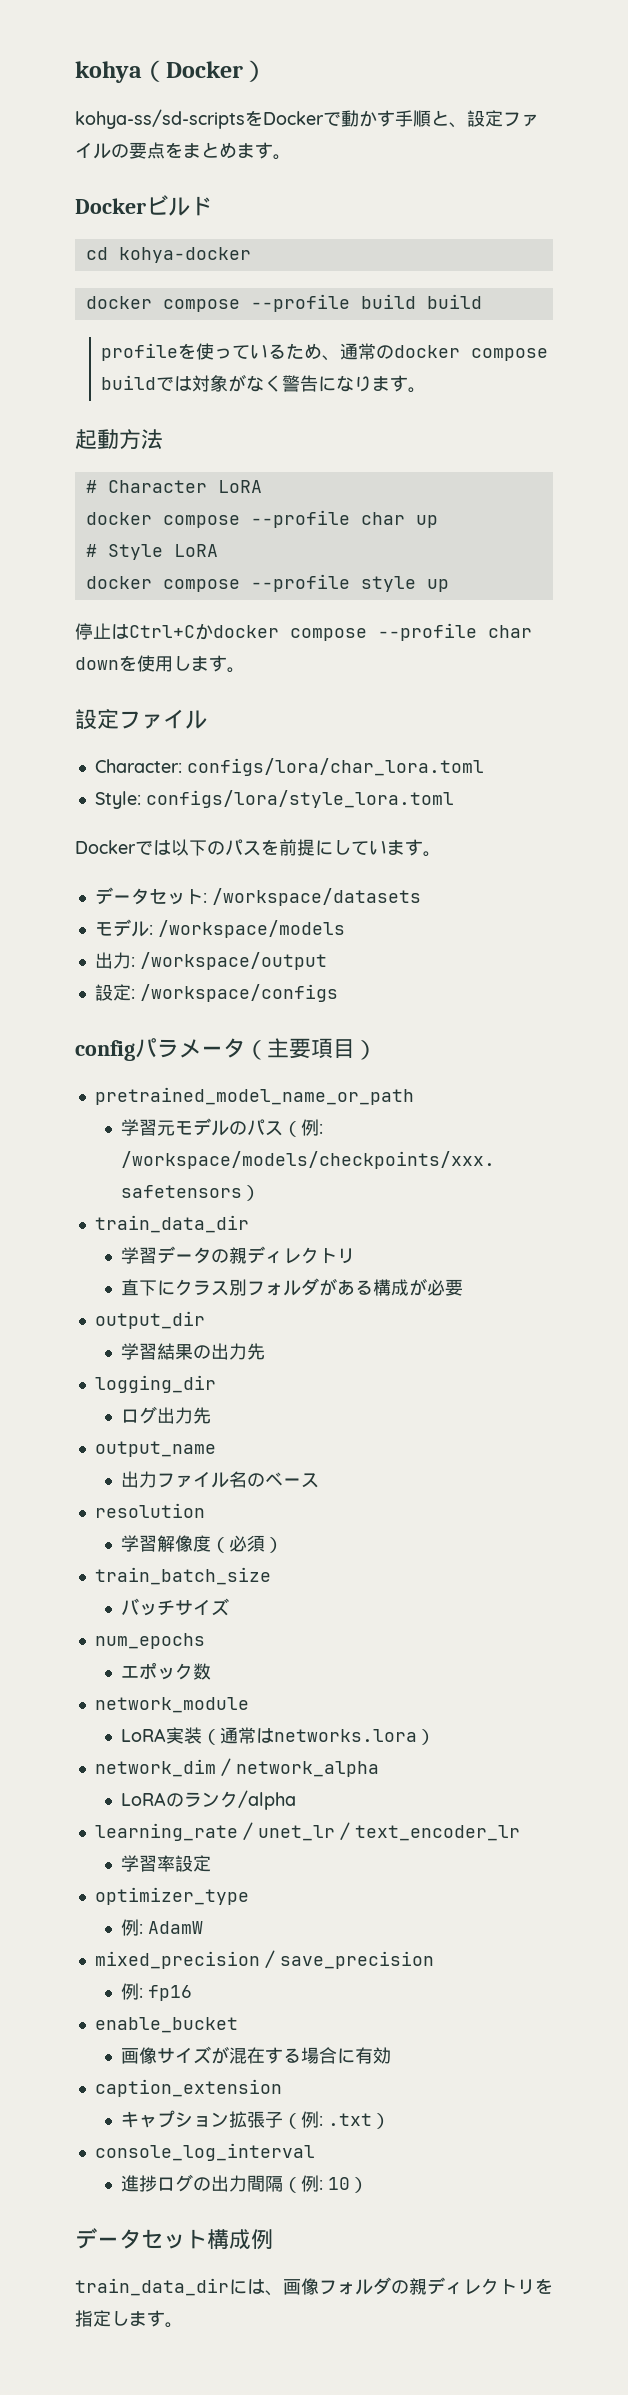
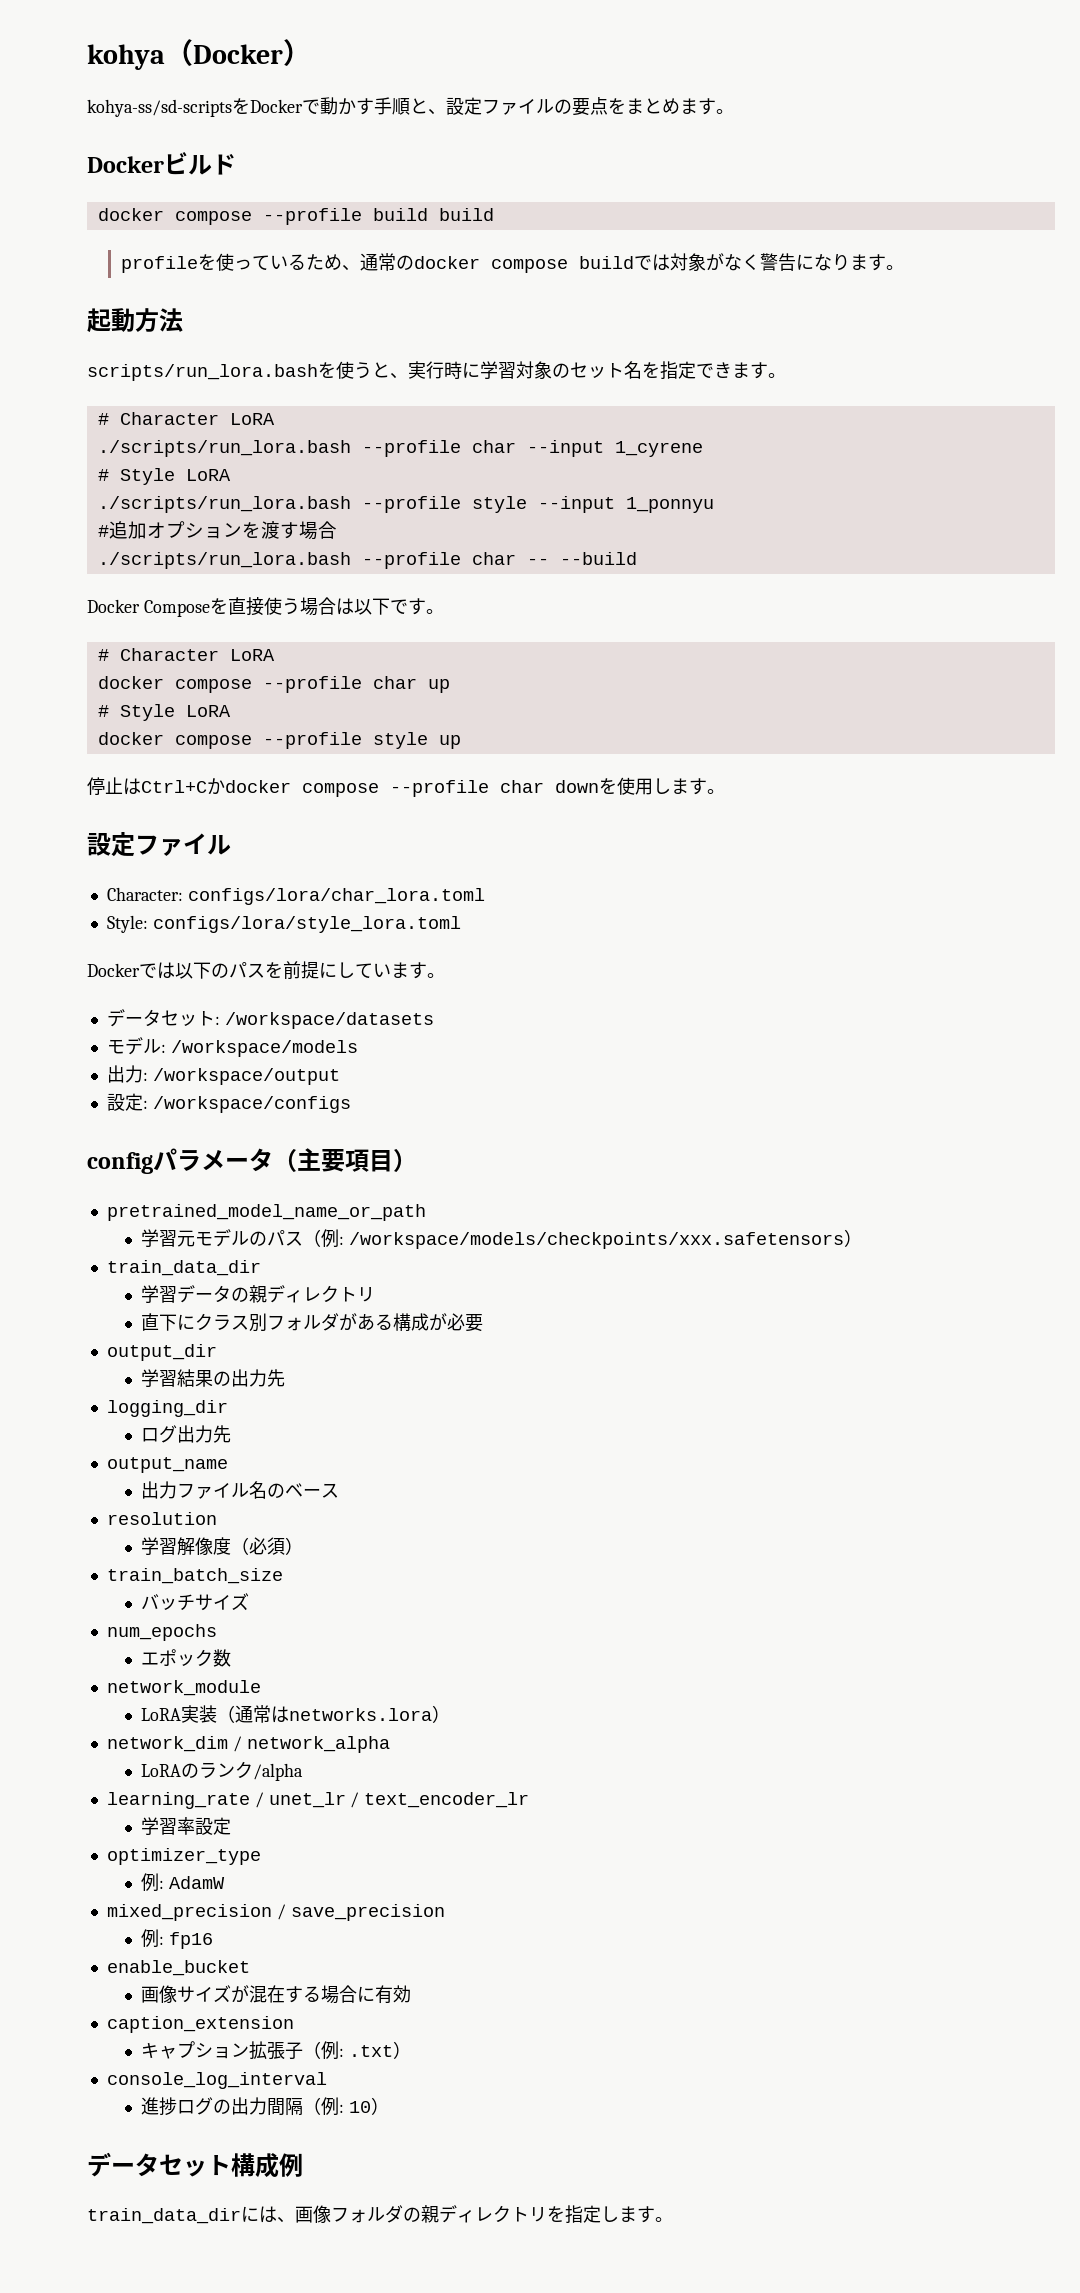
- cd kohya-docker
+ scripts/run_lora.bashを使うと、実行時に学習対象のセット名を指定できます。
+ # Character LoRA
+ ./scripts/run_lora.bash --profile char --input 1_cyrene
+ # Style LoRA
+ ./scripts/run_lora.bash --profile style --input 1_ponnyu
+ #追加オプションを渡す場合
+ ./scripts/run_lora.bash --profile char -- --build
+ Docker Composeを直接使う場合は以下です。

